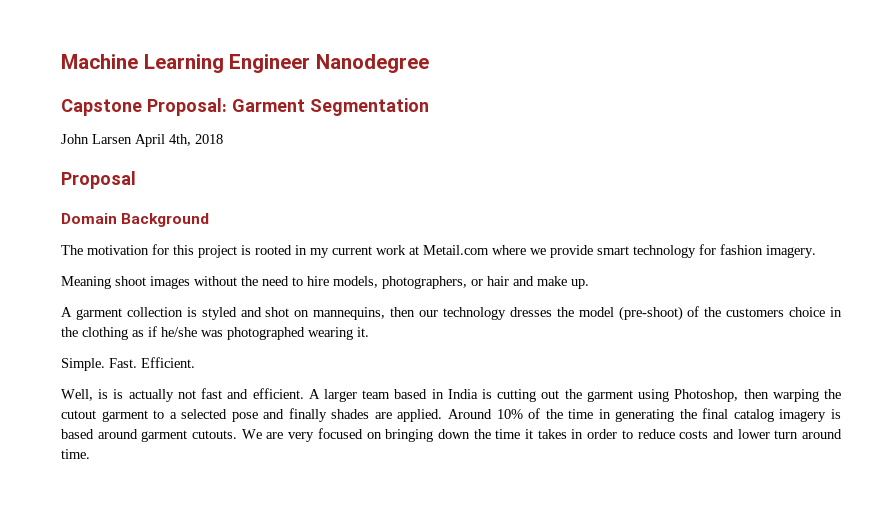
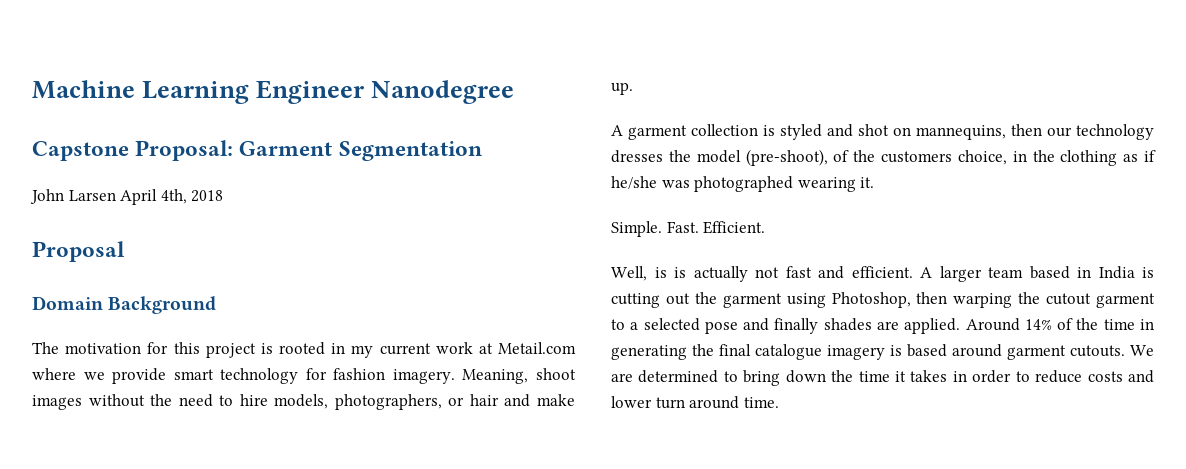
- The motivation for this project is rooted in my current work at Metail.com where we provide smart technology for fashion imagery.
- Meaning shoot images without the need to hire models, photographers, or hair and make up.
+ The motivation for this project is rooted in my current work at Metail.com where we provide smart technology for fashion imagery. Meaning, shoot images without the need to hire models, photographers, or hair and make up.
- A garment collection is styled and shot on mannequins, then our technology dresses the model (pre-shoot) of the customers choice in the clothing as if he/she was photographed wearing it.
+ A garment collection is styled and shot on mannequins, then our technology dresses the model (pre-shoot), of the customers choice, in the clothing as if he/she was photographed wearing it.
- Around 10% of the time in generating the final catalog imagery is based around garment cutouts.
+ Around 14% of the time in generating the final catalogue imagery is based around garment cutouts.
- We are very focused on bringing down the time it takes in order to reduce costs and lower turn around time.
+ We are determined to bring down the time it takes in order to reduce costs and lower turn around time.

